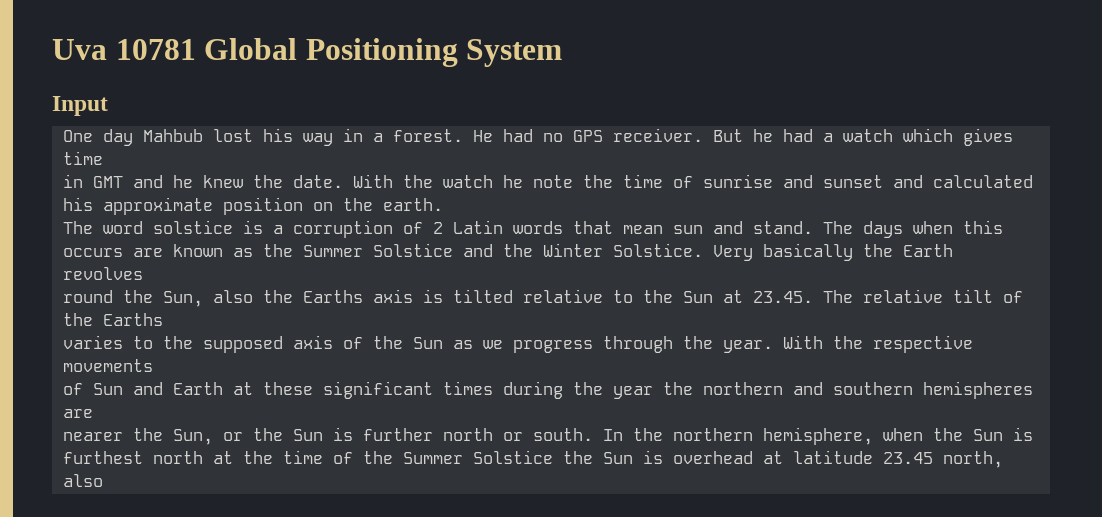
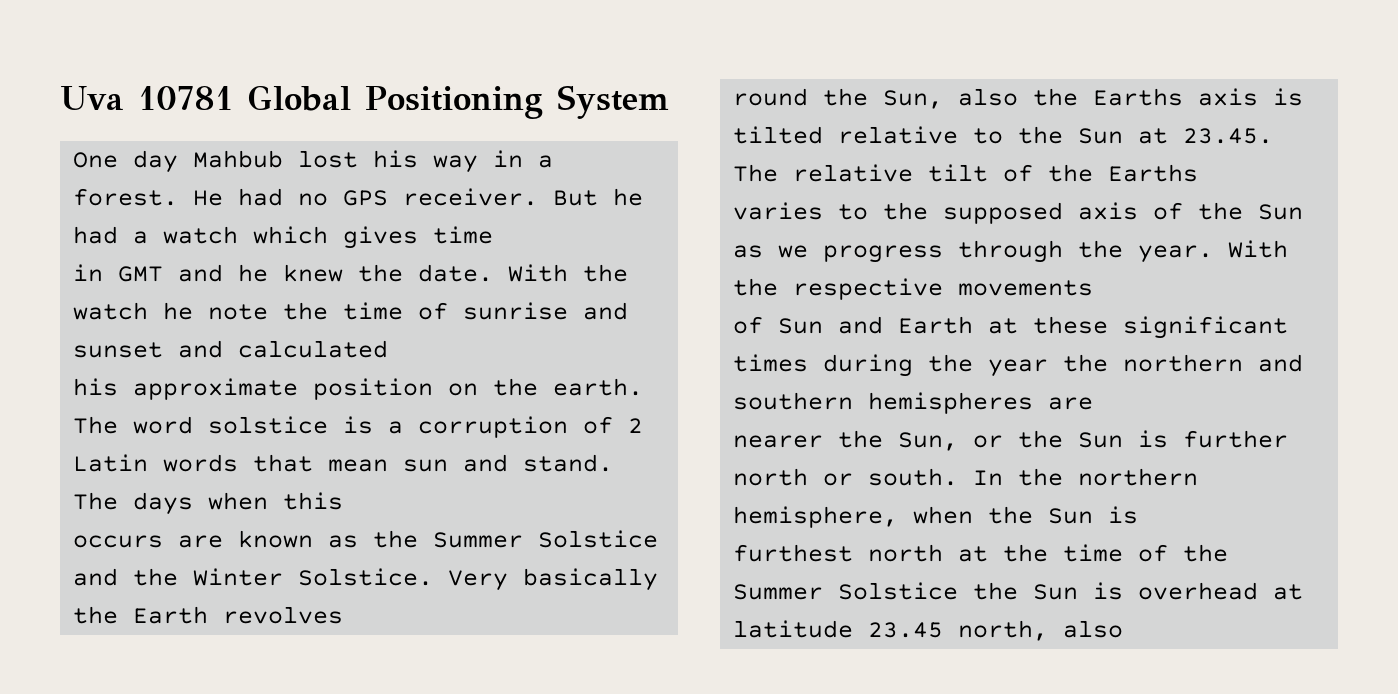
- Input

